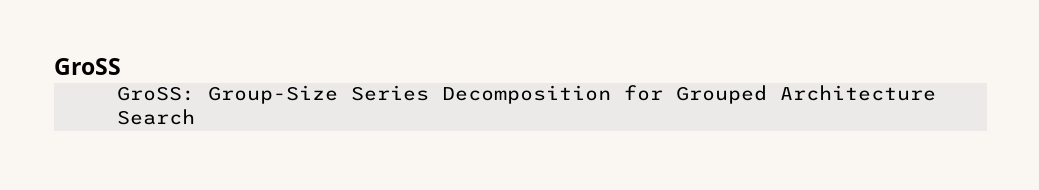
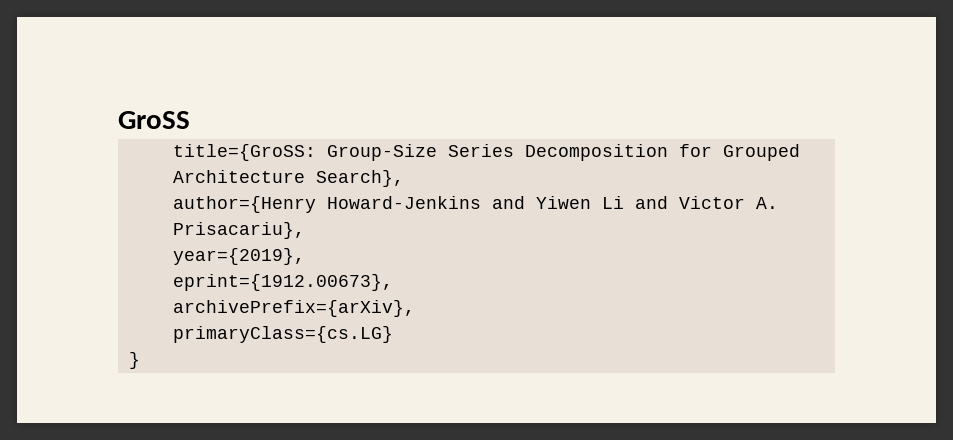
- GroSS: Group-Size Series Decomposition for Grouped Architecture Search
+ title={GroSS: Group-Size Series Decomposition for Grouped Architecture Search},
+ author={Henry Howard-Jenkins and Yiwen Li and Victor A. Prisacariu},
+ year={2019},
+ eprint={1912.00673},
+ archivePrefix={arXiv},
+ primaryClass={cs.LG}
+ }

